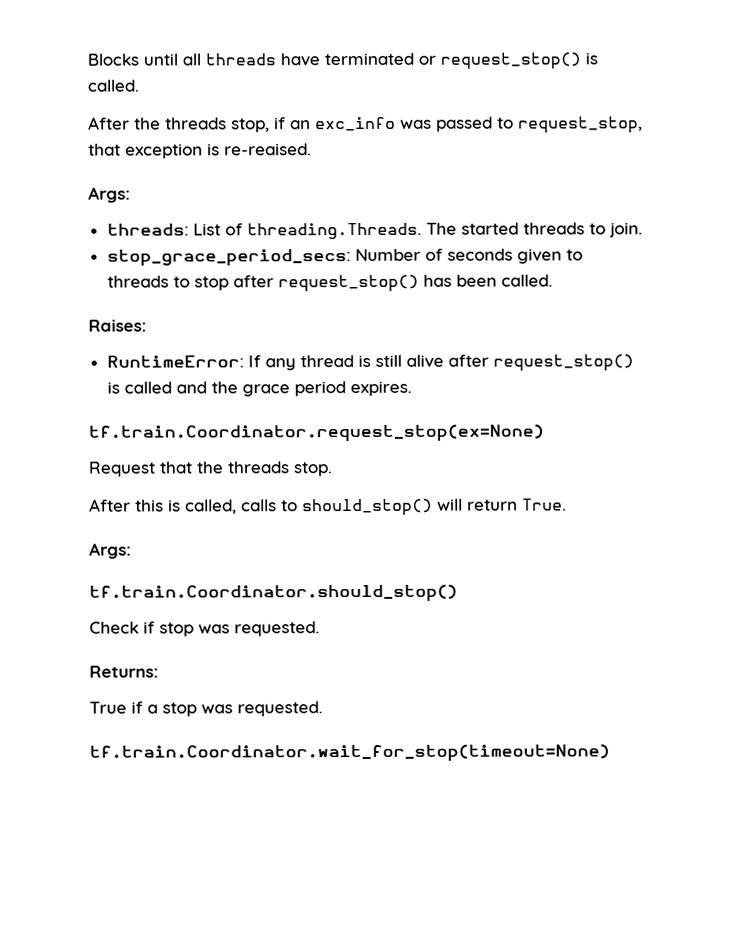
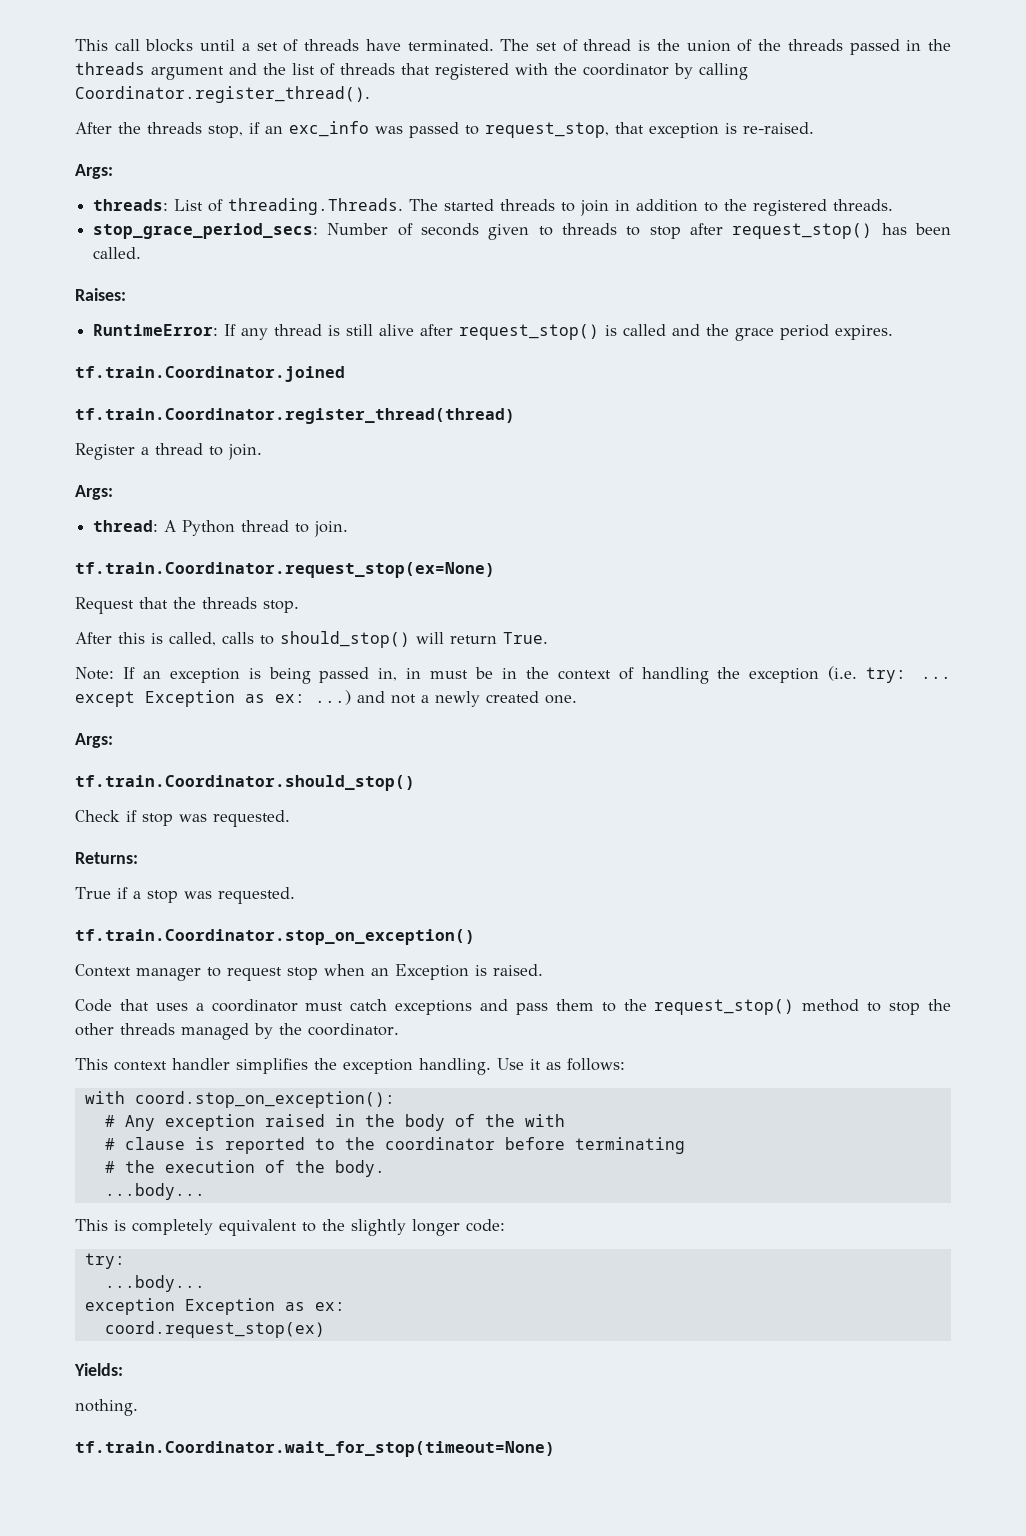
- Blocks until all threads have terminated or request_stop() is called.
+ This call blocks until a set of threads have terminated. The set of thread is the union of the threads passed in the threads argument and the list of threads that registered with the coordinator by calling Coordinator.register_thread().
- After the threads stop, if an exc_info was passed to request_stop, that exception is re-reaised.
+ After the threads stop, if an exc_info was passed to request_stop, that exception is re-raised.
- threads: List of threading.Threads. The started threads to join.
+ threads: List of threading.Threads. The started threads to join in addition to the registered threads.
+ tf.train.Coordinator.joined
+ tf.train.Coordinator.register_thread(thread)
+ Register a thread to join.
+ Args:
+ thread: A Python thread to join.
+ Note: If an exception is being passed in, in must be in the context of handling the exception (i.e. try: ... except Exception as ex: ...) and not a newly created one.
+ tf.train.Coordinator.stop_on_exception()
+ Context manager to request stop when an Exception is raised.
+ Code that uses a coordinator must catch exceptions and pass them to the request_stop() method to stop the other threads managed by the coordinator.
+ This context handler simplifies the exception handling. Use it as follows:
+ with coord.stop_on_exception():
+ # Any exception raised in the body of the with
+ # clause is reported to the coordinator before terminating
+ # the execution of the body.
+ ...body...
+ This is completely equivalent to the slightly longer code:
+ try:
+ ...body...
+ exception Exception as ex:
+ coord.request_stop(ex)
+ Yields:
+ nothing.

